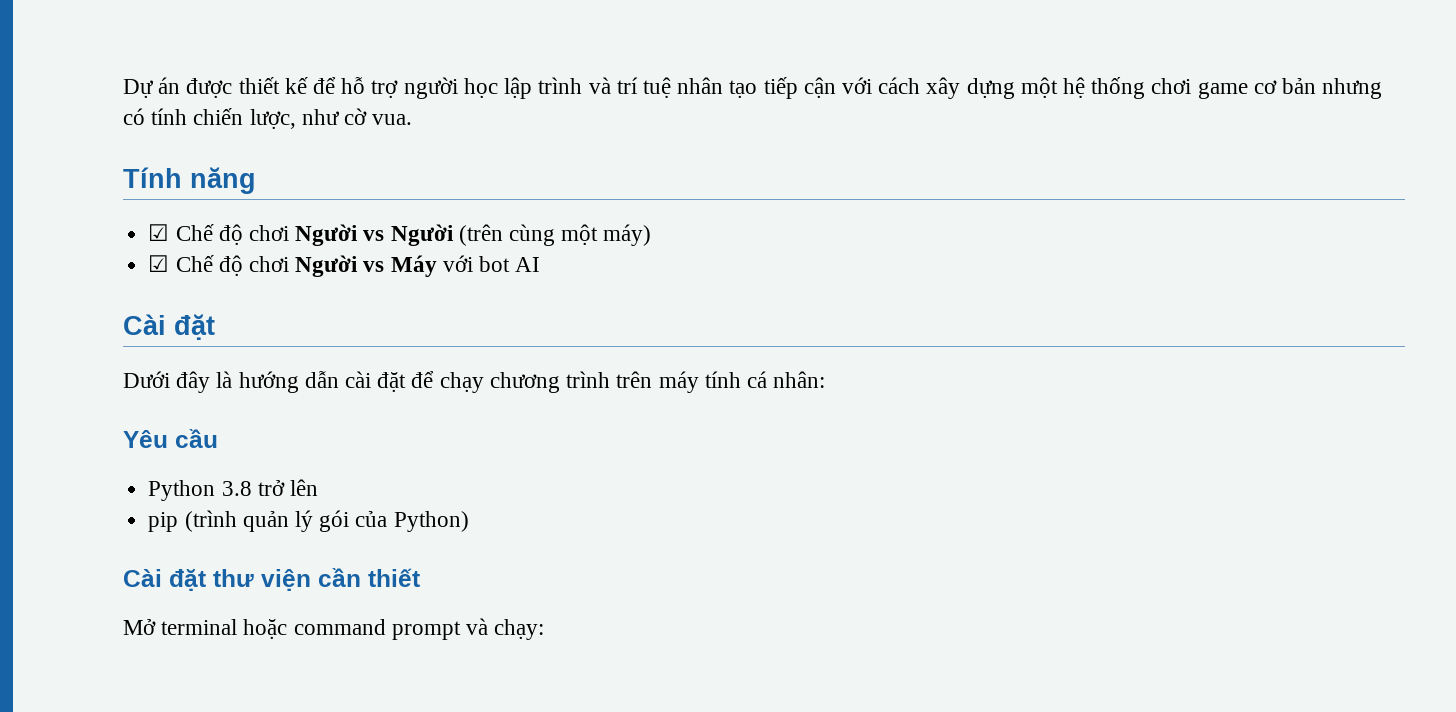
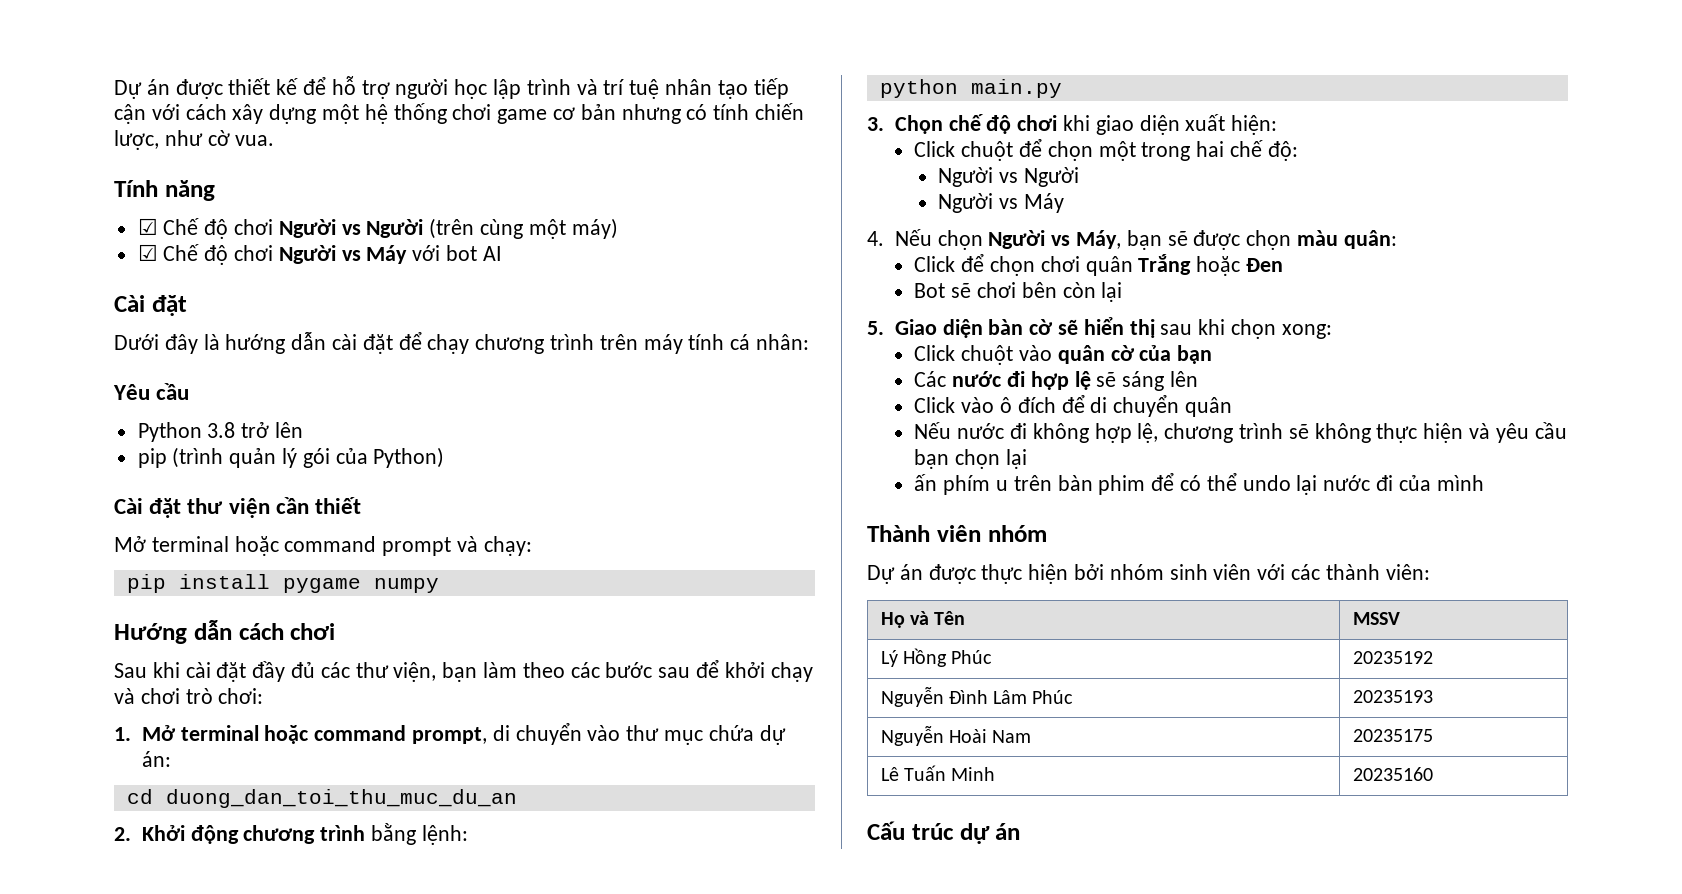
+ pip install pygame numpy
+ Hướng dẫn cách chơi
+ Sau khi cài đặt đầy đủ các thư viện, bạn làm theo các bước sau để khởi chạy và chơi trò chơi:
+ 1. Mở terminal hoặc command prompt, di chuyển vào thư mục chứa dự án:
+ cd duong_dan_toi_thu_muc_du_an
+ 2. Khởi động chương trình bằng lệnh:
+ python main.py
+ 3. Chọn chế độ chơi khi giao diện xuất hiện:
+ Click chuột để chọn một trong hai chế độ:
+ Người vs Người
+ Người vs Máy
+ 4. Nếu chọn Người vs Máy, bạn sẽ được chọn màu quân:
+ Click để chọn chơi quân Trắng hoặc Đen
+ Bot sẽ chơi bên còn lại
+ 5. Giao diện bàn cờ sẽ hiển thị sau khi chọn xong:
+ Click chuột vào quân cờ của bạn
+ Các nước đi hợp lệ sẽ sáng lên
+ Click vào ô đích để di chuyển quân
+ Nếu nước đi không hợp lệ, chương trình sẽ không thực hiện và yêu cầu bạn chọn lại
+ ấn phím u trên bàn phim để có thể undo lại nước đi của mình
+ Thành viên nhóm
+ Dự án được thực hiện bởi nhóm sinh viên với các thành viên:
+ Họ và Tên | MSSV
+ Lý Hồng Phúc | 20235192
+ Nguyễn Đình Lâm Phúc | 20235193
+ Nguyễn Hoài Nam | 20235175
+ Lê Tuấn Minh | 20235160
+ Cấu trúc dự án

